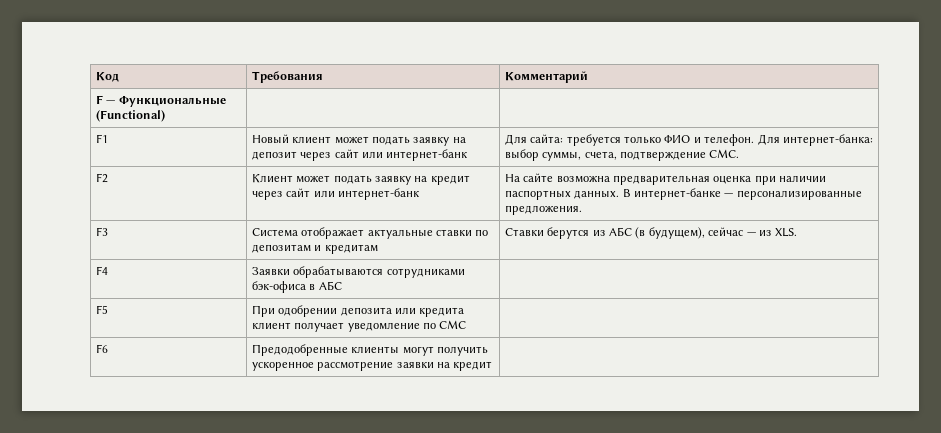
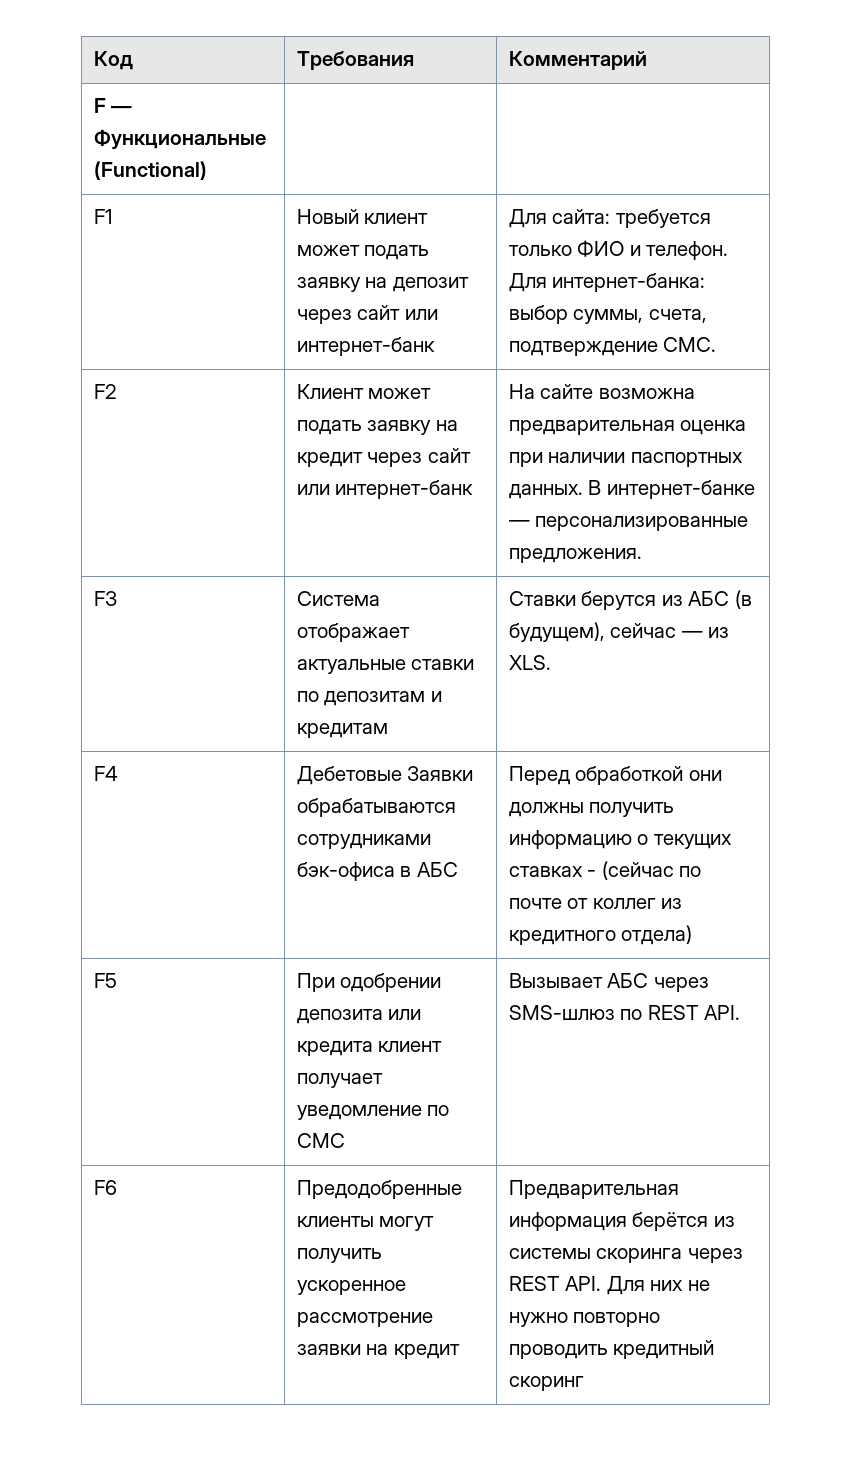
- F4 | Заявки обрабатываются сотрудниками бэк-офиса в АБС |
+ F4 | Дебетовые Заявки обрабатываются сотрудниками бэк-офиса в АБС | Перед обработкой они должны получить информацию о текущих ставках - (сейчас по почте от коллег из кредитного отдела)
- F5 | При одобрении депозита или кредита клиент получает уведомление по СМС |
+ F5 | При одобрении депозита или кредита клиент получает уведомление по СМС | Вызывает АБС через SMS-шлюз по REST API.
- F6 | Предодобренные клиенты могут получить ускоренное рассмотрение заявки на кредит |
+ F6 | Предодобренные клиенты могут получить ускоренное рассмотрение заявки на кредит | Предварительная информация берётся из системы скоринга через REST API. Для них не нужно повторно проводить кредитный скоринг

